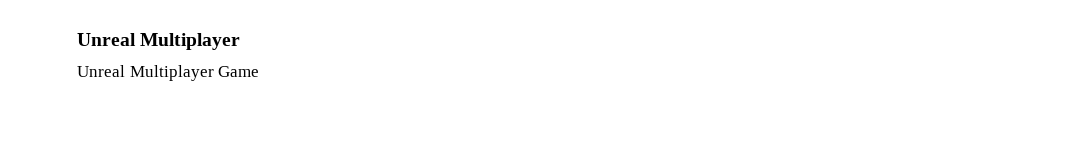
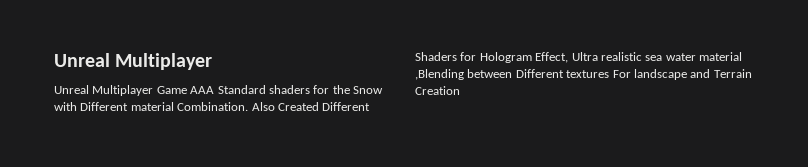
- Unreal Multiplayer Game
+ Unreal Multiplayer Game AAA Standard shaders for the Snow with Different material Combination. Also Created Different Shaders for Hologram Effect, Ultra realistic sea water material ,Blending between Different textures For landscape and Terrain Creation

